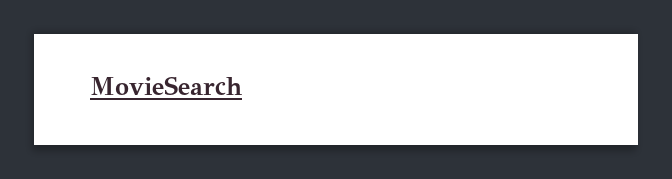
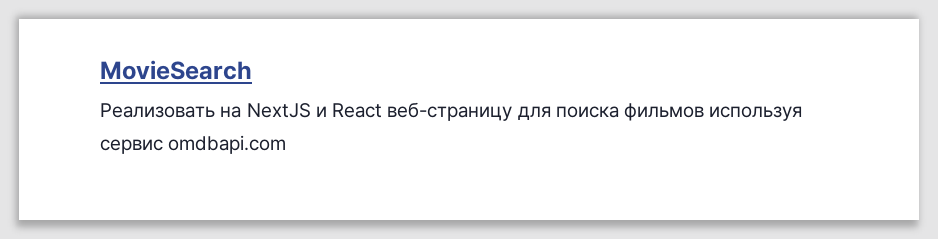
+ Реализовать на NextJS и React веб-страницу для поиска фильмов используя сервис omdbapi.com

